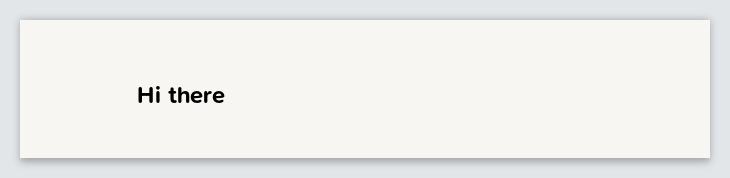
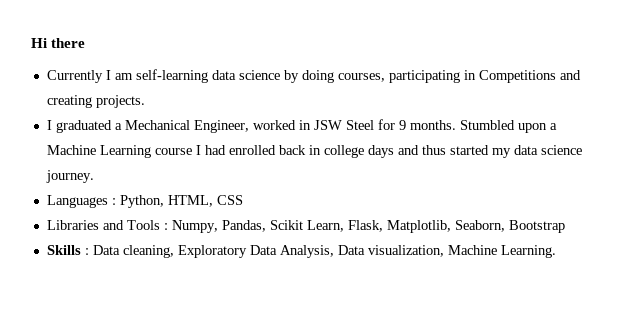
+ Currently I am self-learning data science by doing courses, participating in Competitions and creating projects.
+ I graduated a Mechanical Engineer, worked in JSW Steel for 9 months. Stumbled upon a Machine Learning course I had enrolled back in college days and thus started my data science journey.
+ Languages : Python, HTML, CSS
+ Libraries and Tools : Numpy, Pandas, Scikit Learn, Flask, Matplotlib, Seaborn, Bootstrap
+ Skills : Data cleaning, Exploratory Data Analysis, Data visualization, Machine Learning.

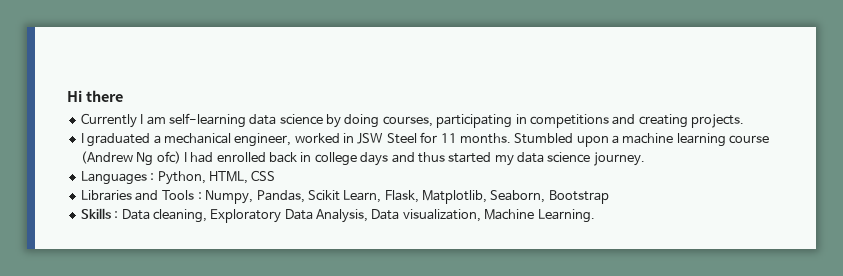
- Currently I am self-learning data science by doing courses, participating in Competitions and creating projects.
+ Currently I am self-learning data science by doing courses, participating in competitions and creating projects.
- I graduated a Mechanical Engineer, worked in JSW Steel for 9 months.
+ I graduated a mechanical engineer, worked in JSW Steel for 11 months.
- Stumbled upon a Machine Learning course I had enrolled back in college days and thus started my data science journey.
+ Stumbled upon a machine learning course (Andrew Ng ofc) I had enrolled back in college days and thus started my data science journey.

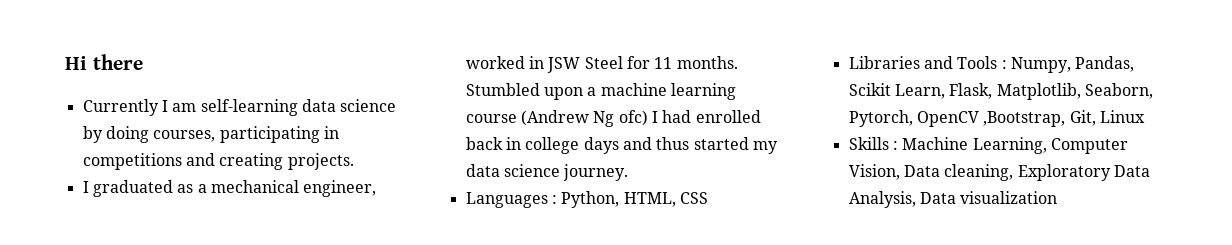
- I graduated a mechanical engineer, worked in JSW Steel for 11 months.
+ I graduated as a mechanical engineer, worked in JSW Steel for 11 months.
- Libraries and Tools : Numpy, Pandas, Scikit Learn, Flask, Matplotlib, Seaborn, Bootstrap
- Skills : Data cleaning, Exploratory Data Analysis, Data visualization, Machine Learning.
+ Libraries and Tools : Numpy, Pandas, Scikit Learn, Flask, Matplotlib, Seaborn, Pytorch, OpenCV ,Bootstrap, Git, Linux
+ Skills : Machine Learning, Computer Vision, Data cleaning, Exploratory Data Analysis, Data visualization

